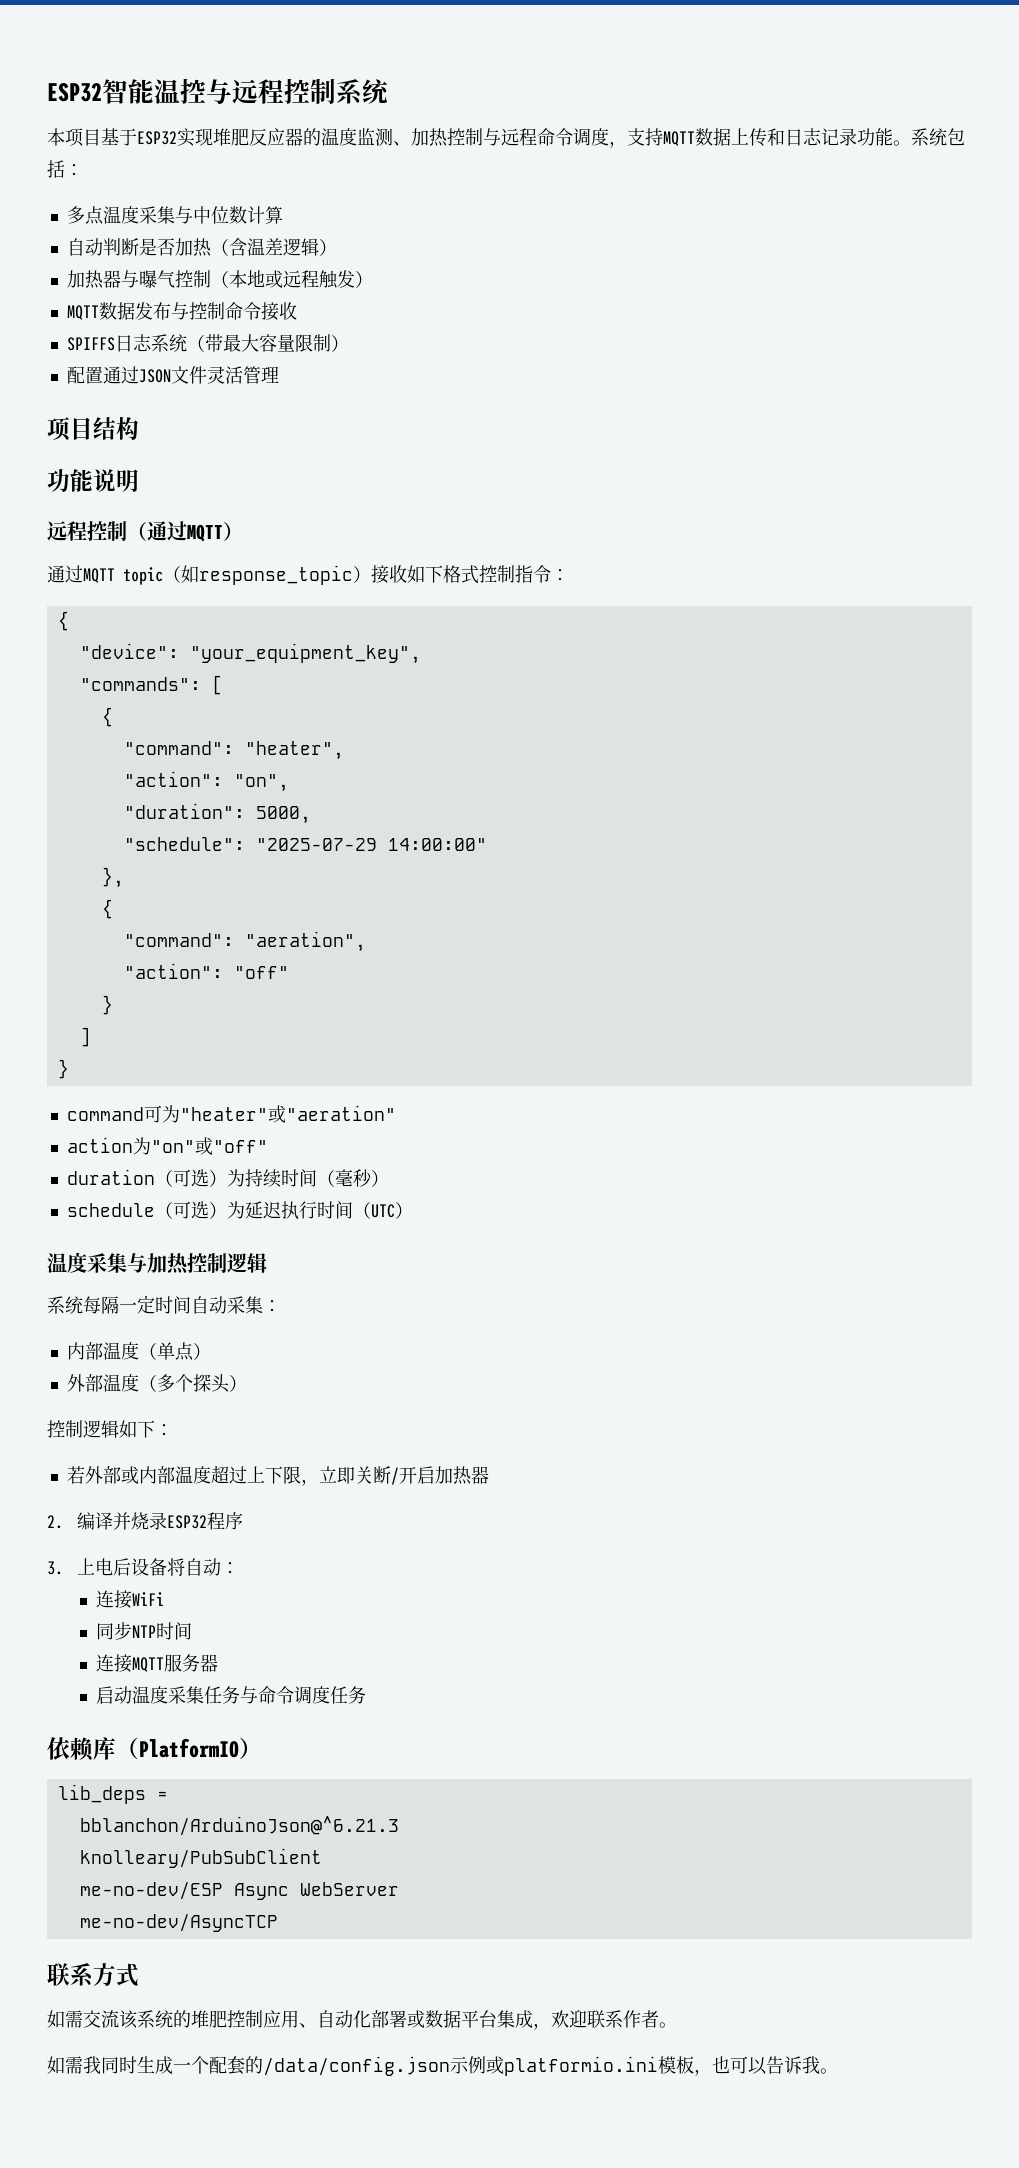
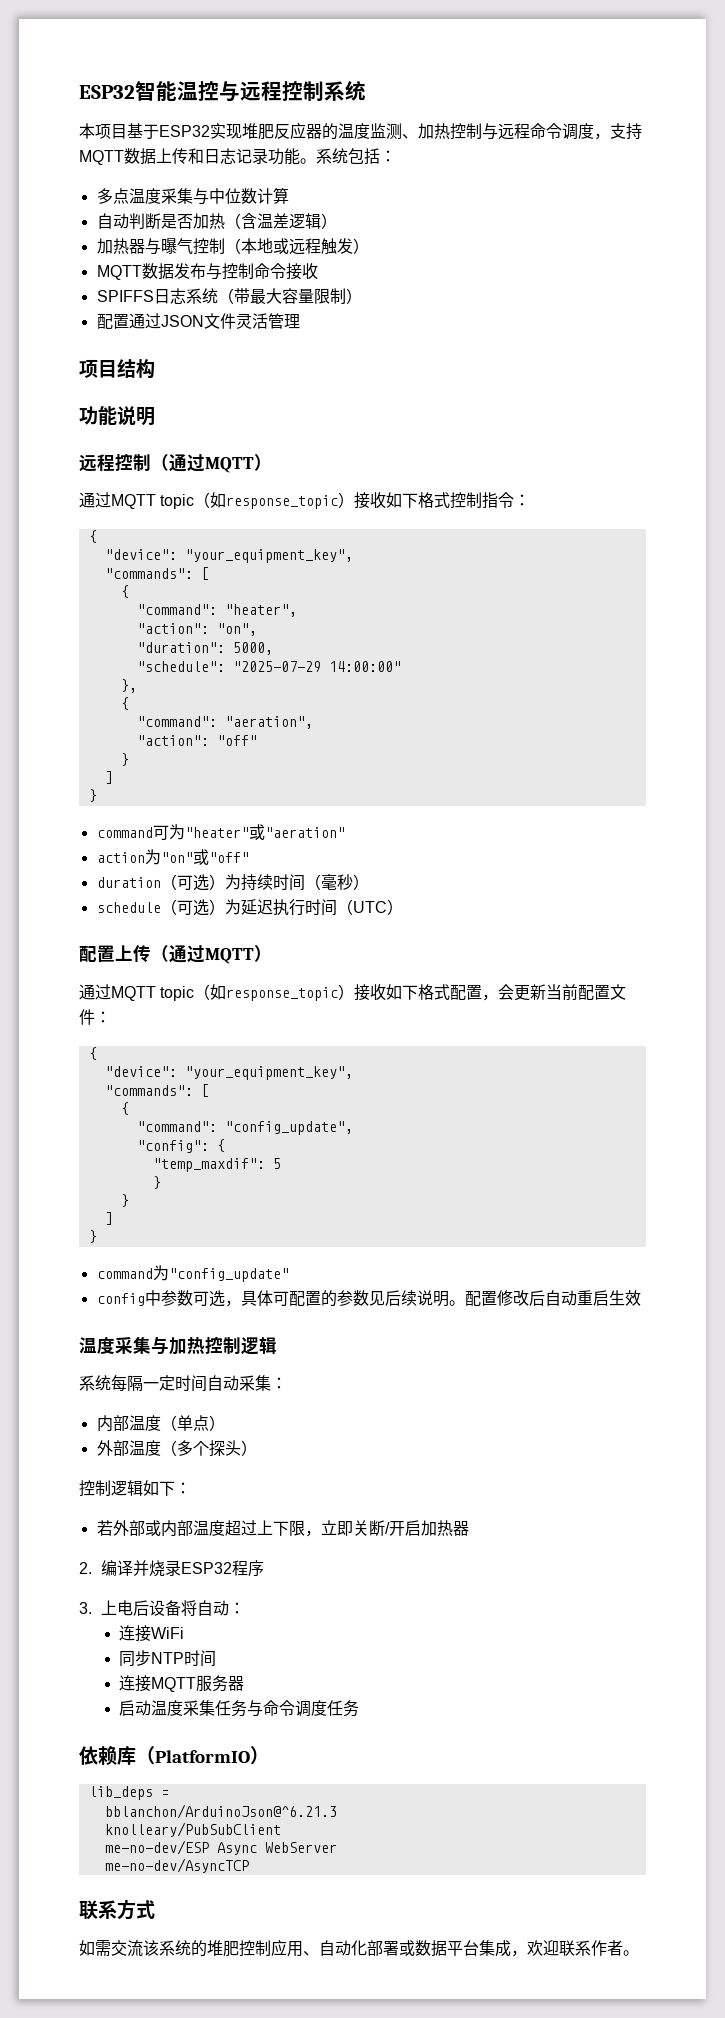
+ 配置上传（通过MQTT）
+ 通过MQTT topic（如response_topic）接收如下格式配置，会更新当前配置文件：
+ {
+ "device": "your_equipment_key",
+ "commands": [
+ {
+ "command": "config_update",
+ "config": {
+ "temp_maxdif": 5
+ }
+ }
+ ]
+ }
+ command为"config_update"
+ config中参数可选，具体可配置的参数见后续说明。配置修改后自动重启生效
- 如需我同时生成一个配套的/data/config.json示例或platformio.ini模板，也可以告诉我。

